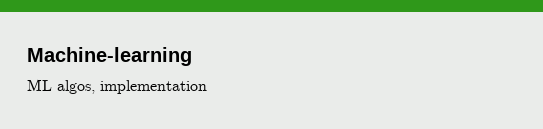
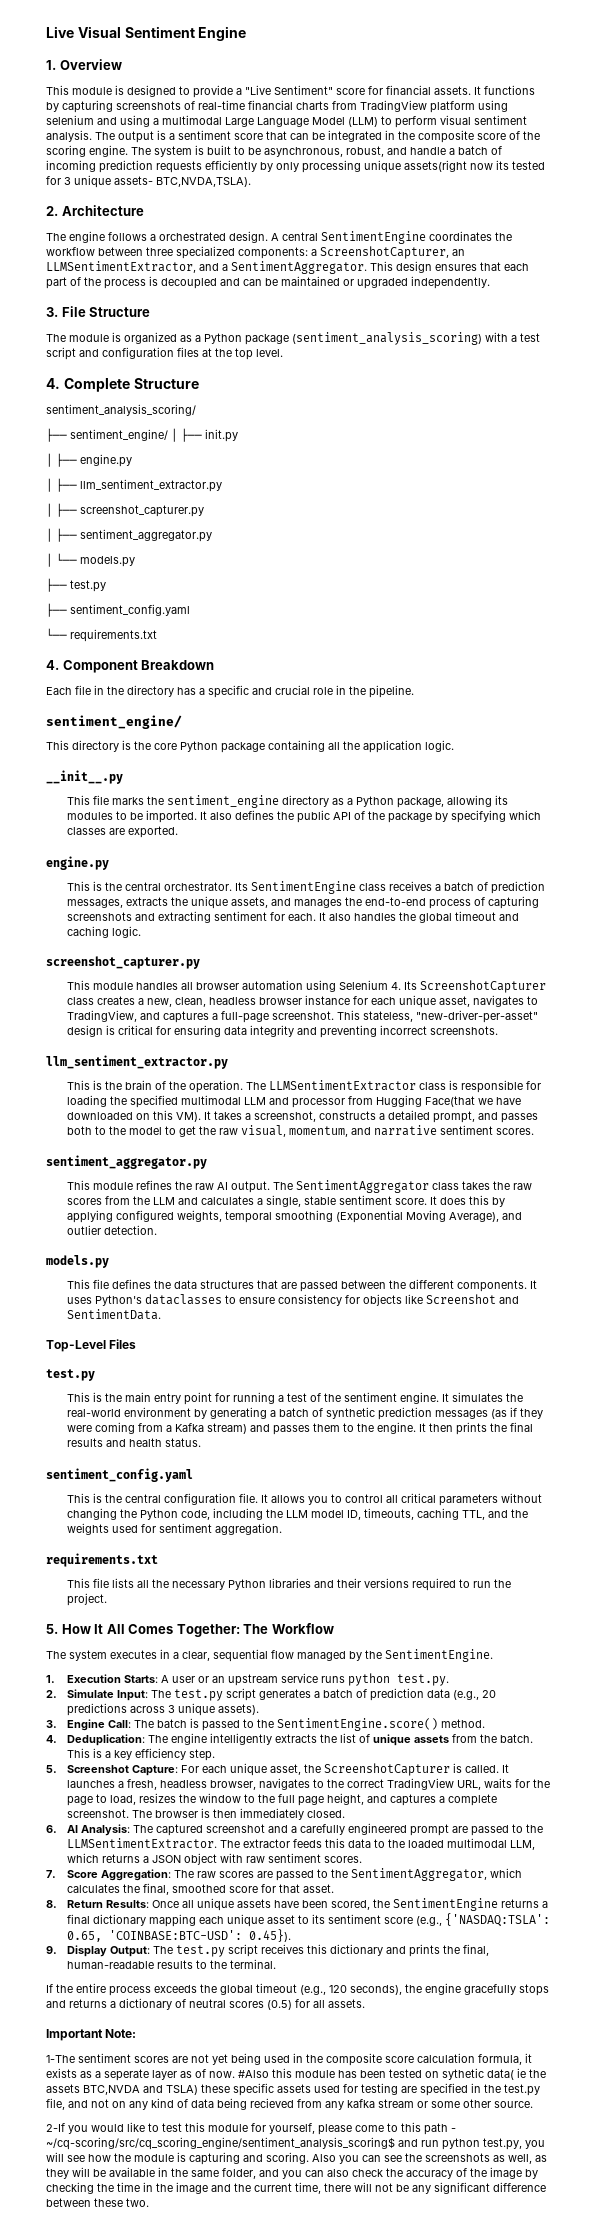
- Machine-learning
- ML algos, implementation
+ Live Visual Sentiment Engine
+ 1. Overview
+ This module is designed to provide a "Live Sentiment" score for financial assets. It functions by capturing screenshots of real-time financial charts from TradingView platform using selenium and using a multimodal Large Language Model (LLM) to perform visual sentiment analysis. The output is a sentiment score that can be integrated in the composite score of the scoring engine. The system is built to be asynchronous, robust, and handle a batch of incoming prediction requests efficiently by only processing unique assets(right now its tested for 3 unique assets- BTC,NVDA,TSLA).
+ 2. Architecture
+ The engine follows a orchestrated design. A central SentimentEngine coordinates the workflow between three specialized components: a ScreenshotCapturer, an LLMSentimentExtractor, and a SentimentAggregator. This design ensures that each part of the process is decoupled and can be maintained or upgraded independently.
+ 3. File Structure
+ The module is organized as a Python package (sentiment_analysis_scoring) with a test script and configuration files at the top level.
+ 4. Complete Structure
+ sentiment_analysis_scoring/
+ ├── sentiment_engine/ │ ├── init.py
+ │ ├── engine.py
+ │ ├── llm_sentiment_extractor.py
+ │ ├── screenshot_capturer.py
+ │ ├── sentiment_aggregator.py
+ │ └── models.py
+ ├── test.py
+ ├── sentiment_config.yaml
+ └── requirements.txt
+ 4. Component Breakdown
+ Each file in the directory has a specific and crucial role in the pipeline.
+ sentiment_engine/
+ This directory is the core Python package containing all the application logic.
+ __init__.py
+ This file marks the sentiment_engine directory as a Python package, allowing its modules to be imported. It also defines the public API of the package by specifying which classes are exported.
+ engine.py
+ This is the central orchestrator. Its SentimentEngine class receives a batch of prediction messages, extracts the unique assets, and manages the end-to-end process of capturing screenshots and extracting sentiment for each. It also handles the global timeout and caching logic.
+ screenshot_capturer.py
+ This module handles all browser automation using Selenium 4. Its ScreenshotCapturer class creates a new, clean, headless browser instance for each unique asset, navigates to TradingView, and captures a full-page screenshot. This stateless, "new-driver-per-asset" design is critical for ensuring data integrity and preventing incorrect screenshots.
+ llm_sentiment_extractor.py
+ This is the brain of the operation. The LLMSentimentExtractor class is responsible for loading the specified multimodal LLM and processor from Hugging Face(that we have downloaded on this VM). It takes a screenshot, constructs a detailed prompt, and passes both to the model to get the raw visual, momentum, and narrative sentiment scores.
+ sentiment_aggregator.py
+ This module refines the raw AI output. The SentimentAggregator class takes the raw scores from the LLM and calculates a single, stable sentiment score. It does this by applying configured weights, temporal smoothing (Exponential Moving Average), and outlier detection.
+ models.py
+ This file defines the data structures that are passed between the different components. It uses Python's dataclasses to ensure consistency for objects like Screenshot and SentimentData.
+ Top-Level Files
+ test.py
+ This is the main entry point for running a test of the sentiment engine. It simulates the real-world environment by generating a batch of synthetic prediction messages (as if they were coming from a Kafka stream) and passes them to the engine. It then prints the final results and health status.
+ sentiment_config.yaml
+ This is the central configuration file. It allows you to control all critical parameters without changing the Python code, including the LLM model ID, timeouts, caching TTL, and the weights used for sentiment aggregation.
+ requirements.txt
+ This file lists all the necessary Python libraries and their versions required to run the project.
+ 5. How It All Comes Together: The Workflow
+ The system executes in a clear, sequential flow managed by the SentimentEngine.
+ 1. Execution Starts: A user or an upstream service runs python test.py.
+ 2. Simulate Input: The test.py script generates a batch of prediction data (e.g., 20 predictions across 3 unique assets).
+ 3. Engine Call: The batch is passed to the SentimentEngine.score() method.
+ 4. Deduplication: The engine intelligently extracts the list of unique assets from the batch. This is a key efficiency step.
+ 5. Screenshot Capture: For each unique asset, the ScreenshotCapturer is called. It launches a fresh, headless browser, navigates to the correct TradingView URL, waits for the page to load, resizes the window to the full page height, and captures a complete screenshot. The browser is then immediately closed.
+ 6. AI Analysis: The captured screenshot and a carefully engineered prompt are passed to the LLMSentimentExtractor. The extractor feeds this data to the loaded multimodal LLM, which returns a JSON object with raw sentiment scores.
+ 7. Score Aggregation: The raw scores are passed to the SentimentAggregator, which calculates the final, smoothed score for that asset.
+ 8. Return Results: Once all unique assets have been scored, the SentimentEngine returns a final dictionary mapping each unique asset to its sentiment score (e.g., {'NASDAQ:TSLA': 0.65, 'COINBASE:BTC-USD': 0.45}).
+ 9. Display Output: The test.py script receives this dictionary and prints the final, human-readable results to the terminal.
+ If the entire process exceeds the global timeout (e.g., 120 seconds), the engine gracefully stops and returns a dictionary of neutral scores (0.5) for all assets.
+ Important Note:
+ 1-The sentiment scores are not yet being used in the composite score calculation formula, it exists as a seperate layer as of now. #Also this module has been tested on sythetic data( ie the assets BTC,NVDA and TSLA) these specific assets used for testing are specified in the test.py file, and not on any kind of data being recieved from any kafka stream or some other source.
+ 2-If you would like to test this module for yourself, please come to this path - ~/cq-scoring/src/cq_scoring_engine/sentiment_analysis_scoring$ and run python test.py, you will see how the module is capturing and scoring. Also you can see the screenshots as well, as they will be available in the same folder, and you can also check the accuracy of the image by checking the time in the image and the current time, there will not be any significant difference between these two.

